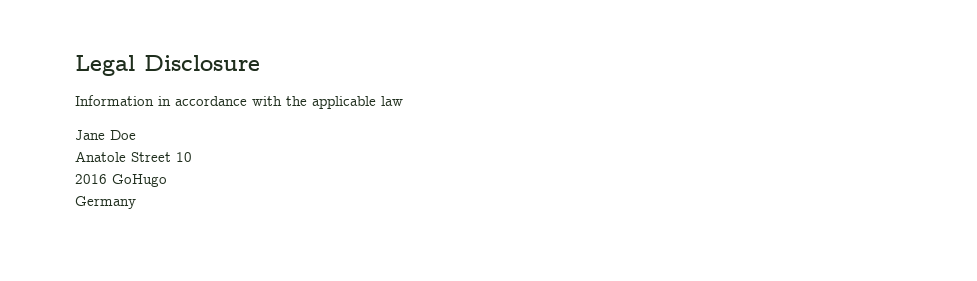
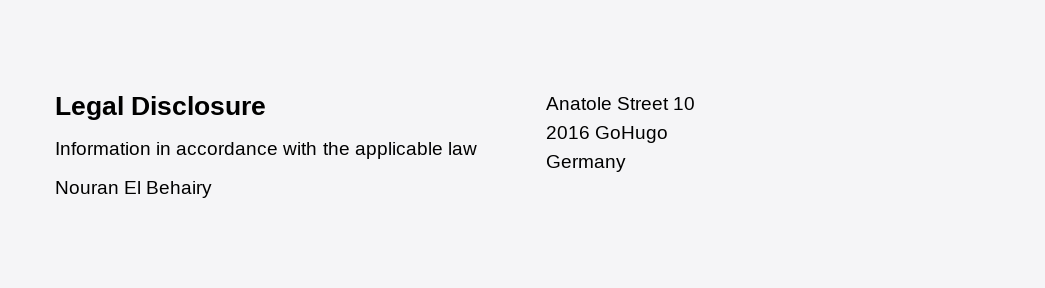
- Jane Doe
+ Nouran El Behairy

